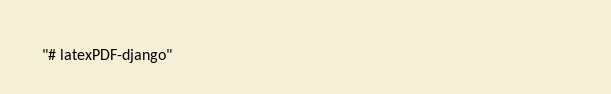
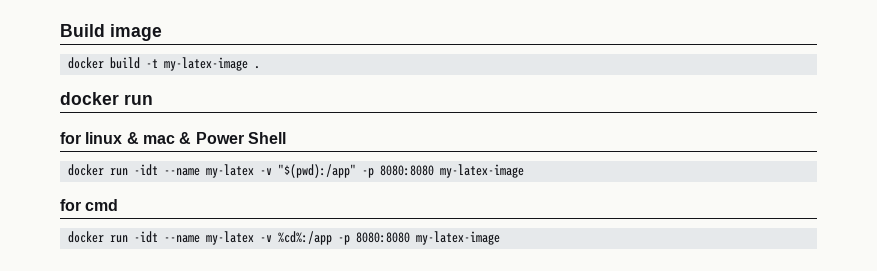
- "# latexPDF-django"
+ Build image
+ docker build -t my-latex-image .
+ docker run
+ for linux & mac & Power Shell
+ docker run -idt --name my-latex -v "$(pwd):/app" -p 8080:8080 my-latex-image
+ for cmd
+ docker run -idt --name my-latex -v %cd%:/app -p 8080:8080 my-latex-image

